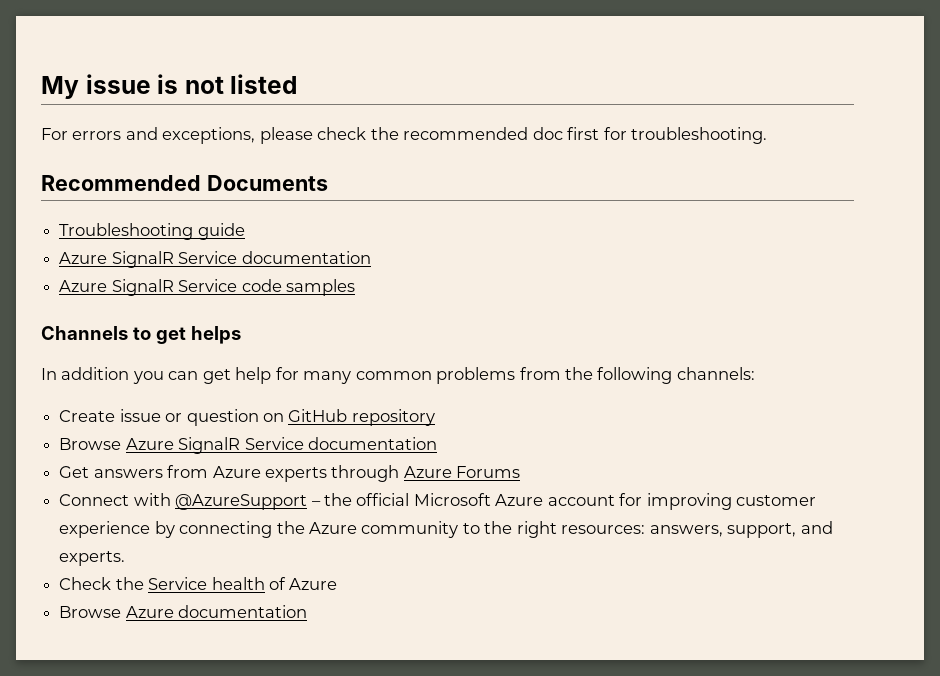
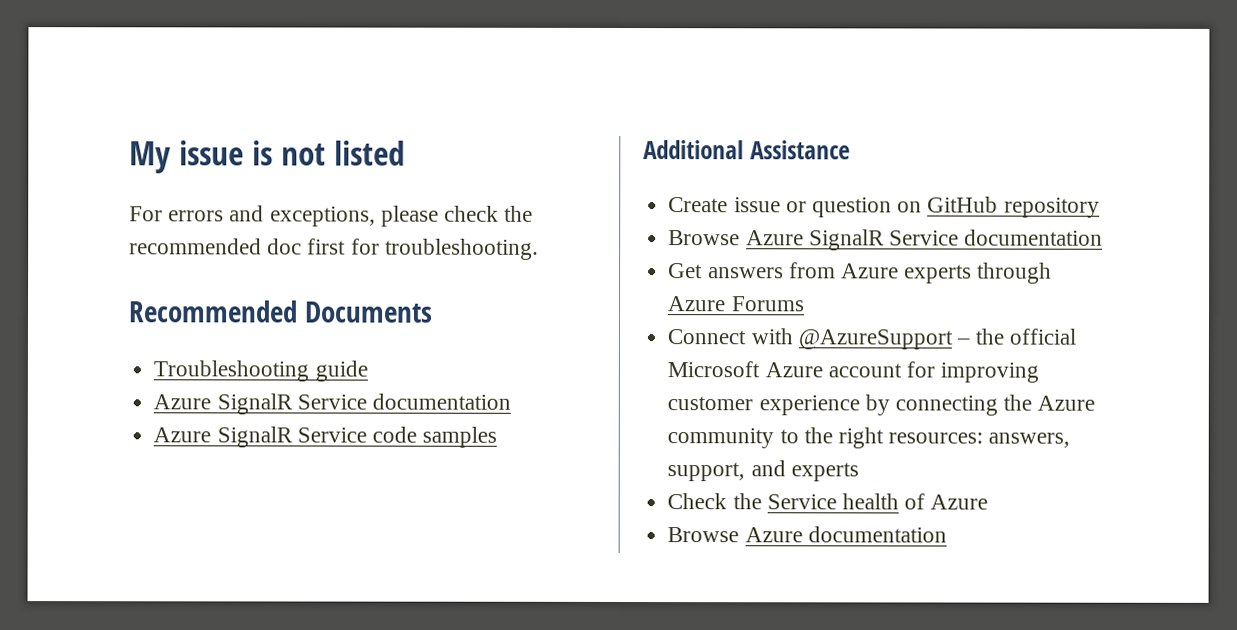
- Channels to get helps
- In addition you can get help for many common problems from the following channels:
+ Additional Assistance
- Connect with @AzureSupport – the official Microsoft Azure account for improving customer experience by connecting the Azure community to the right resources: answers, support, and experts.
+ Connect with @AzureSupport – the official Microsoft Azure account for improving customer experience by connecting the Azure community to the right resources: answers, support, and experts

